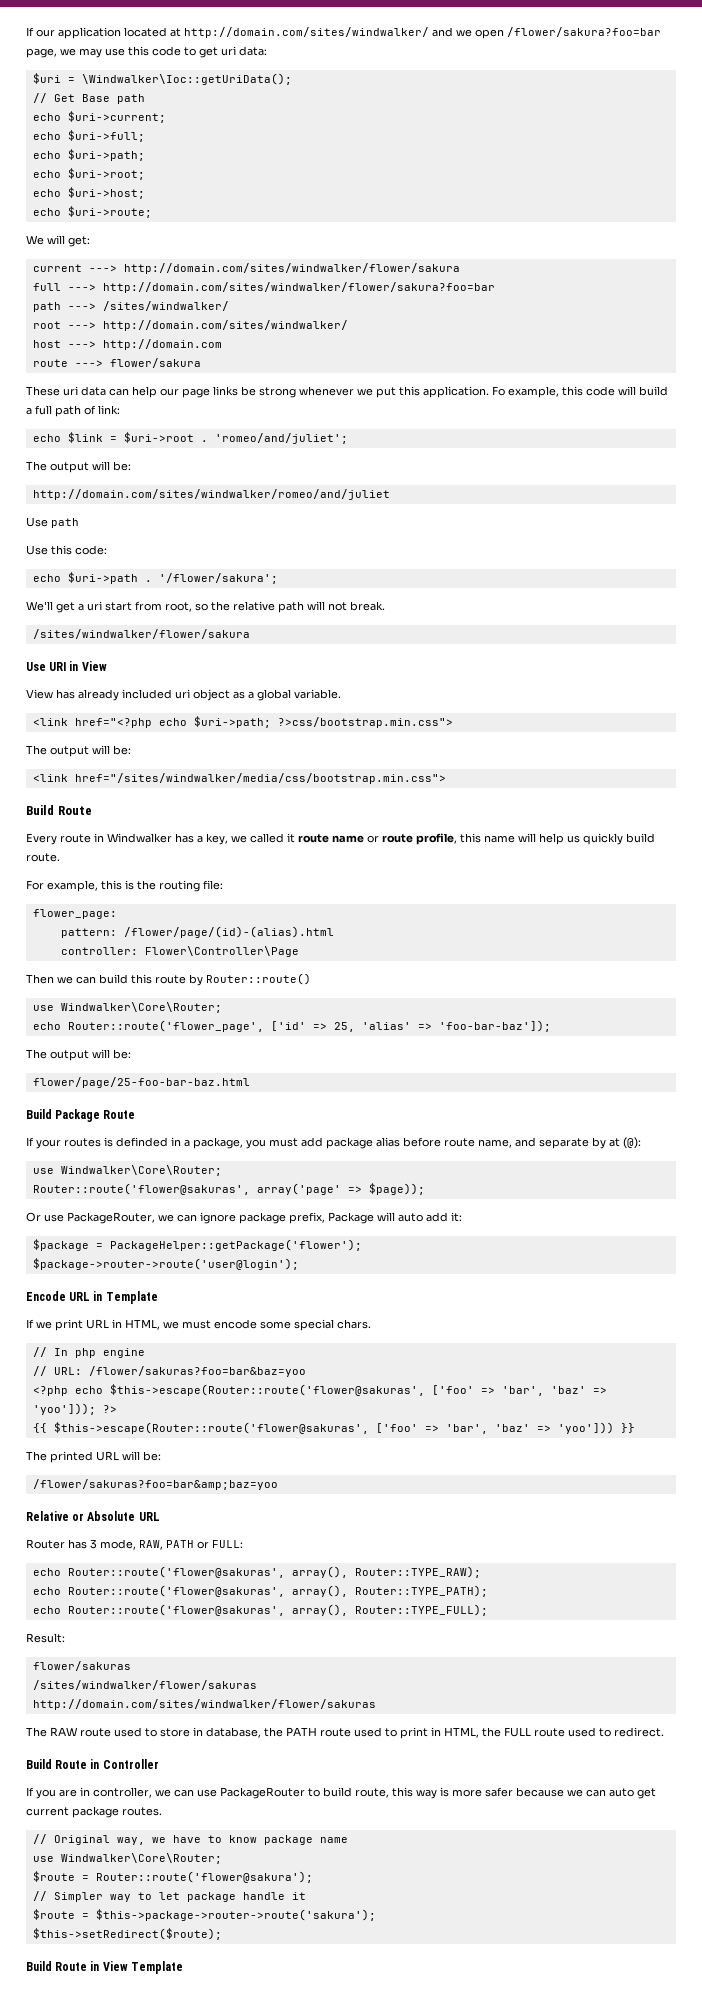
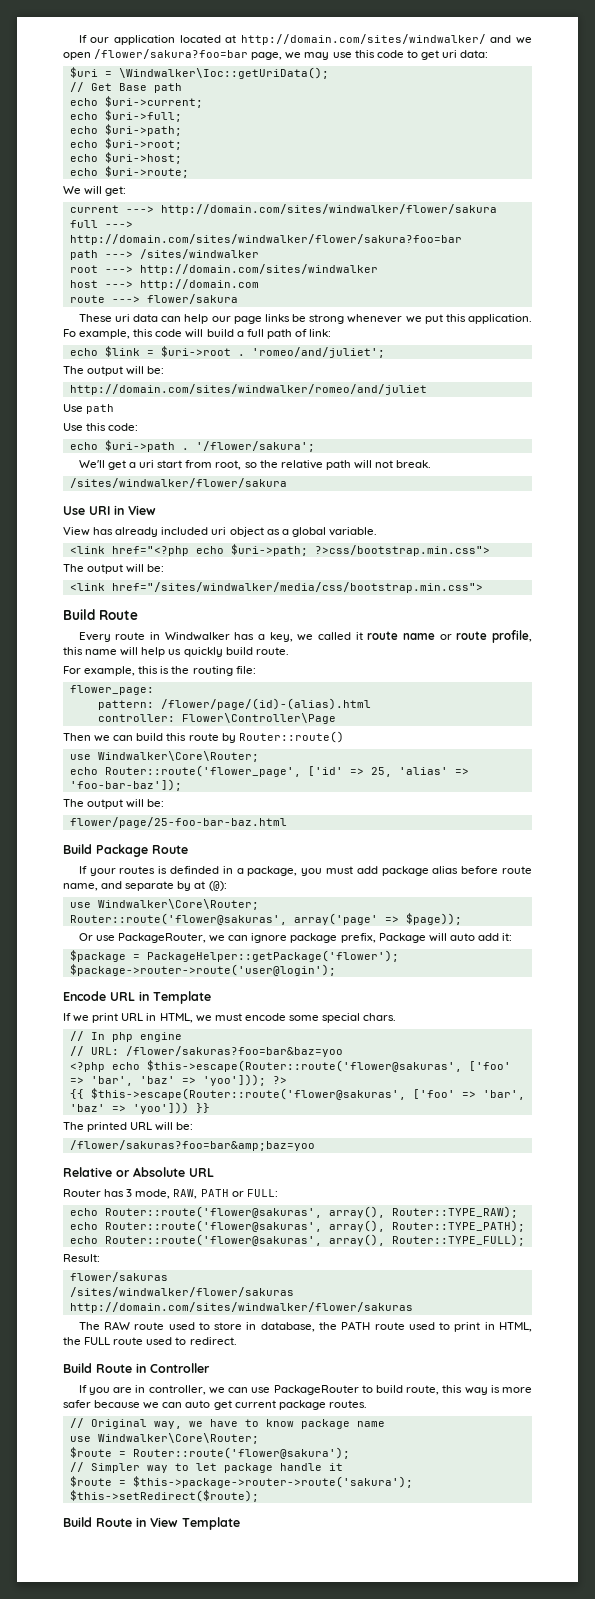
- path ---> /sites/windwalker/
+ path ---> /sites/windwalker
- root ---> http://domain.com/sites/windwalker/
+ root ---> http://domain.com/sites/windwalker

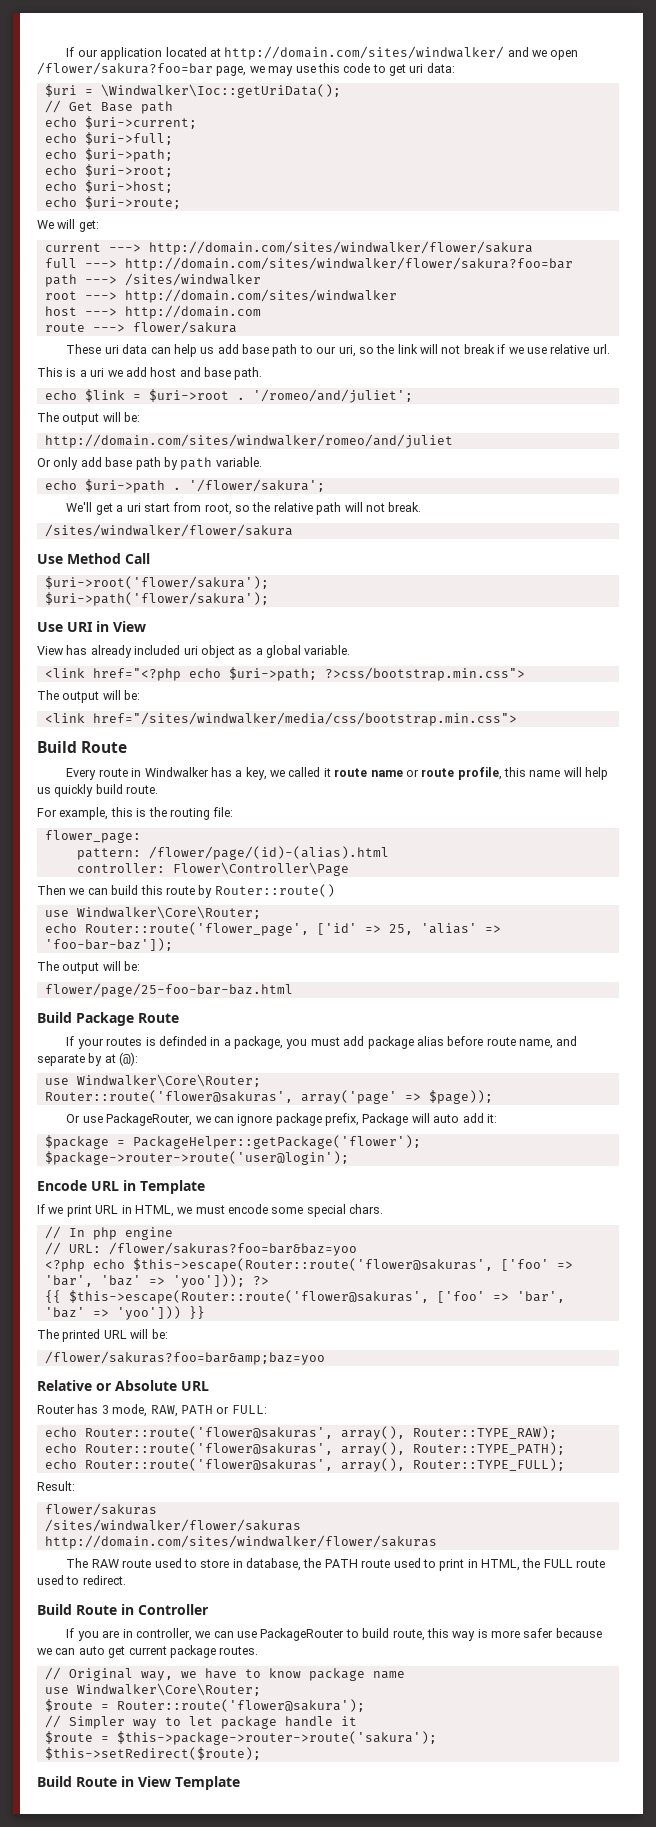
- These uri data can help our page links be strong whenever we put this application. Fo example, this code will build a full path of link:
+ These uri data can help us add base path to our uri, so the link will not break if we use relative url.
+ This is a uri we add host and base path.
- 'romeo/and/juliet';
+ '/romeo/and/juliet';
- Use path
- Use this code:
+ Or only add base path by path variable.
+ Use Method Call
+ $uri->root('flower/sakura');
+ $uri->path('flower/sakura');

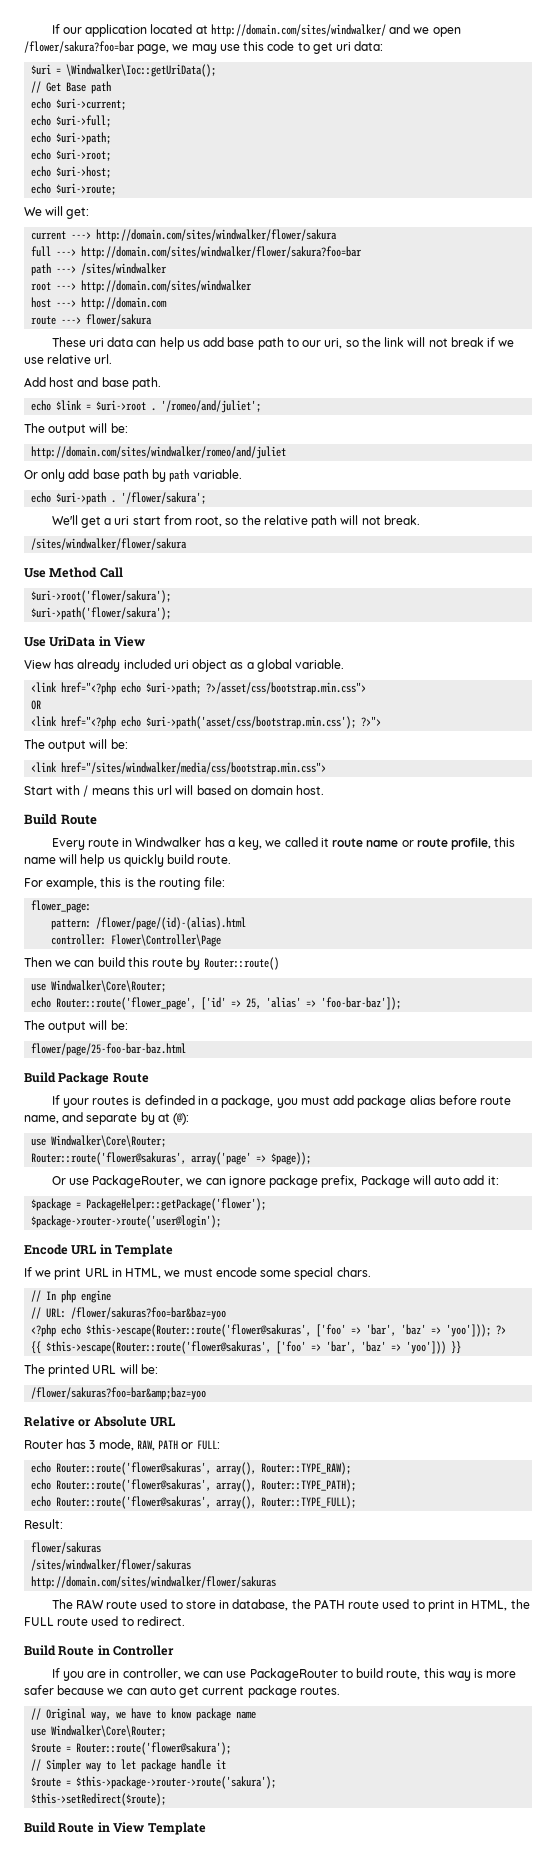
- This is a uri we add host and base path.
+ Add host and base path.
- Use URI in View
+ Use UriData in View
- <link href="<?php echo $uri->path; ?>css/bootstrap.min.css">
+ <link href="<?php echo $uri->path; ?>/asset/css/bootstrap.min.css">
+ OR
+ <link href="<?php echo $uri->path('asset/css/bootstrap.min.css'); ?>">
+ Start with / means this url will based on domain host.

